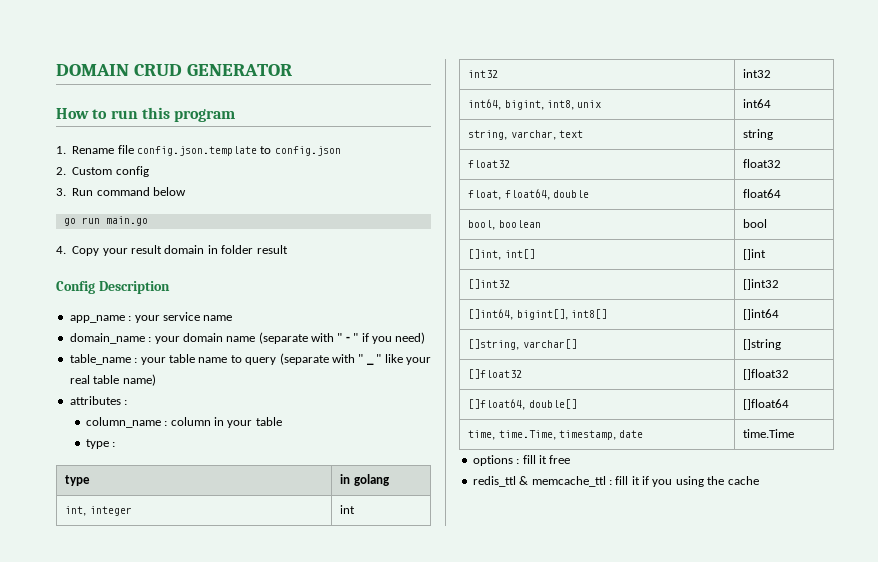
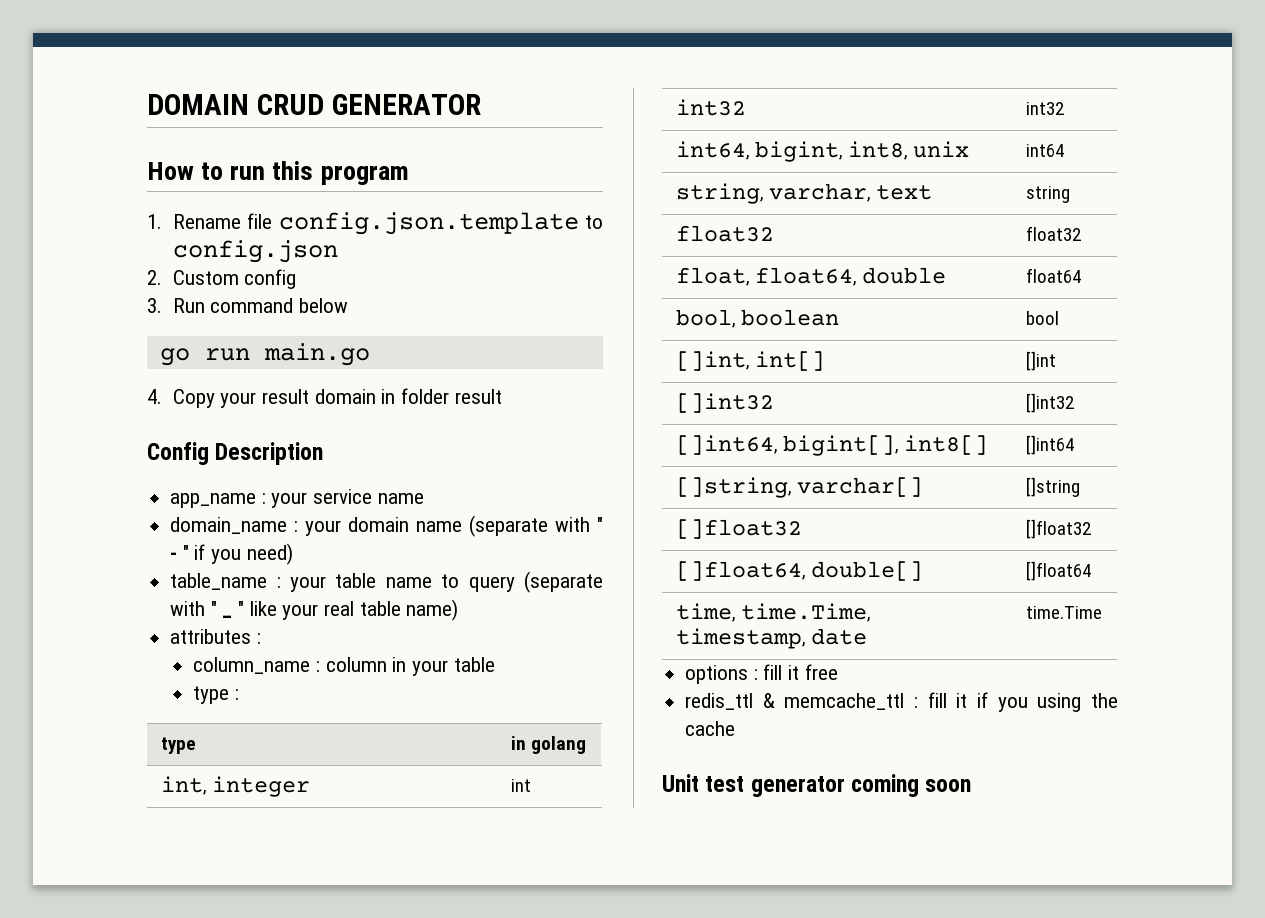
+ Unit test generator coming soon

